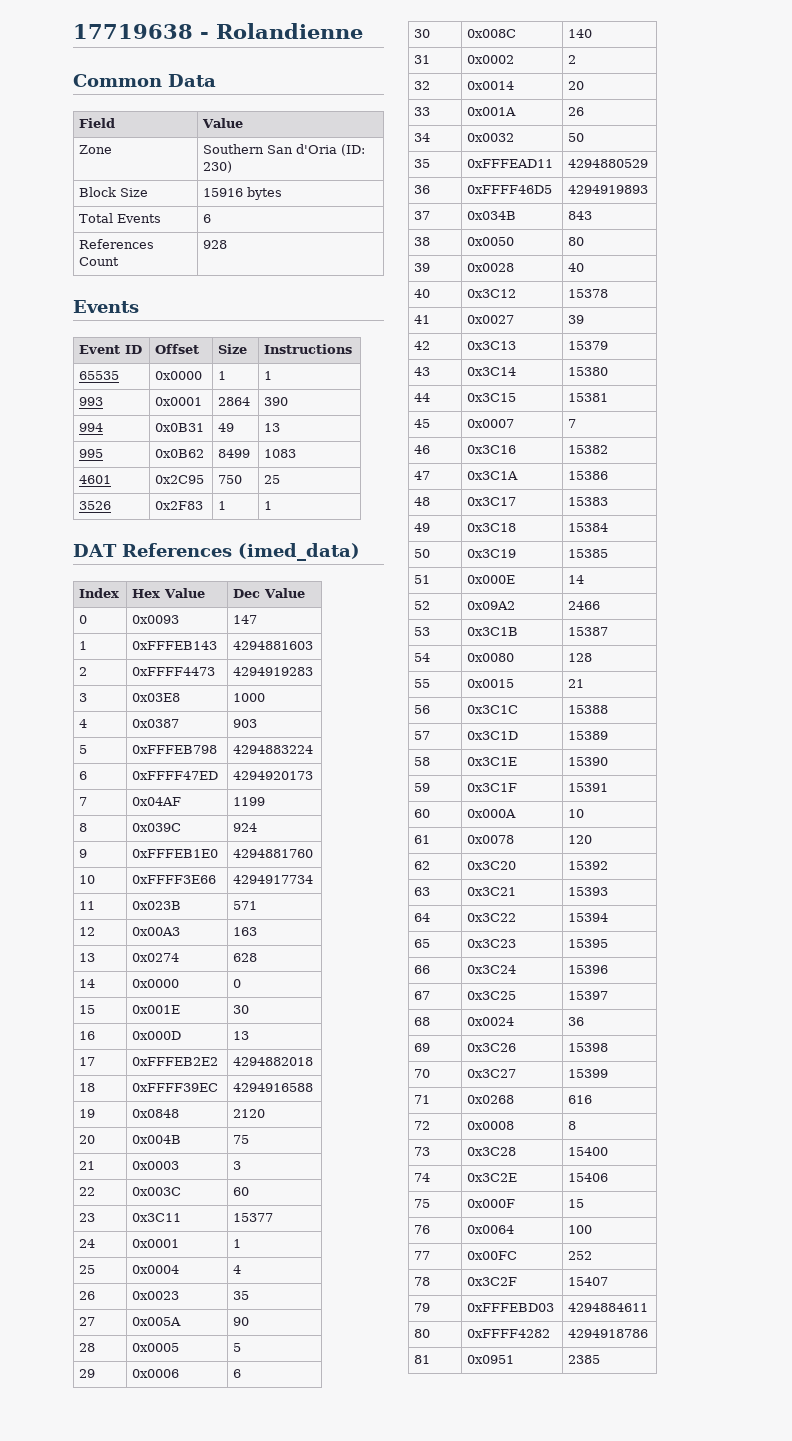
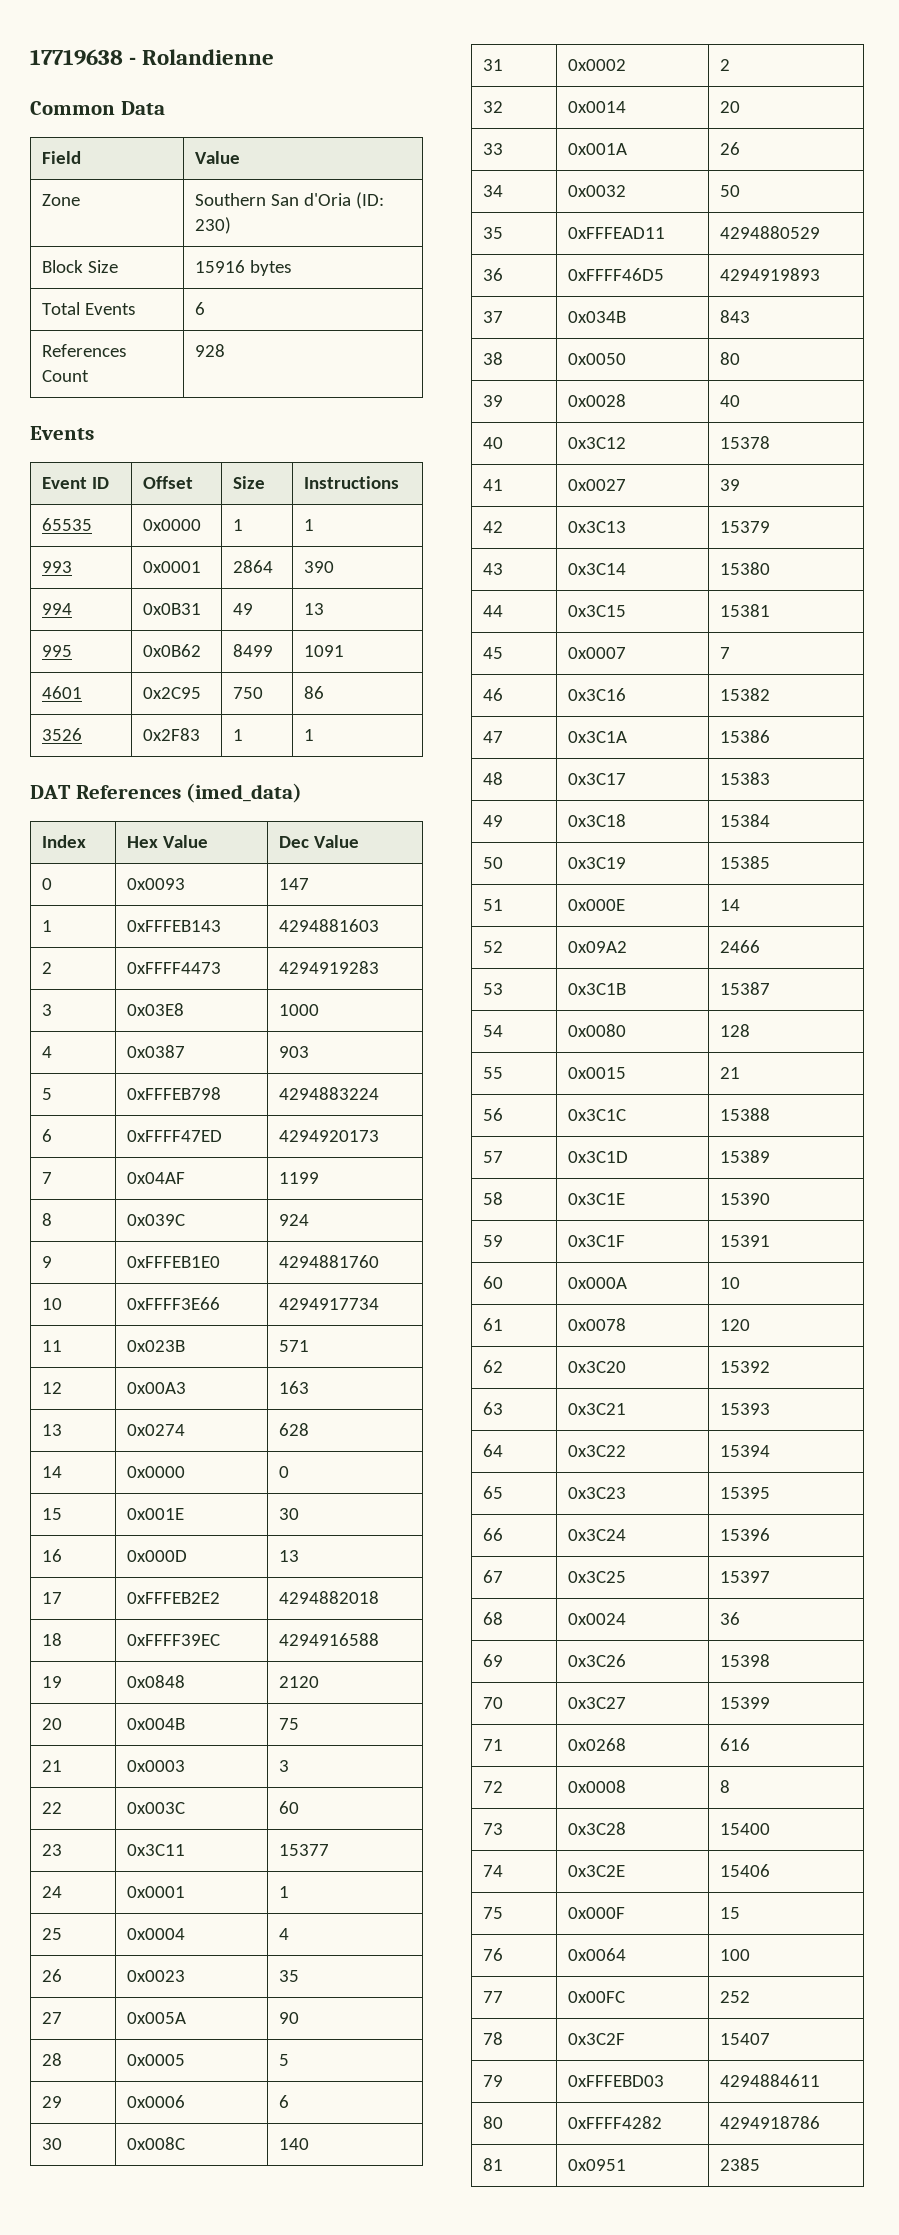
- 995 | 0x0B62 | 8499 | 1083
+ 995 | 0x0B62 | 8499 | 1091
- 4601 | 0x2C95 | 750 | 25
+ 4601 | 0x2C95 | 750 | 86

